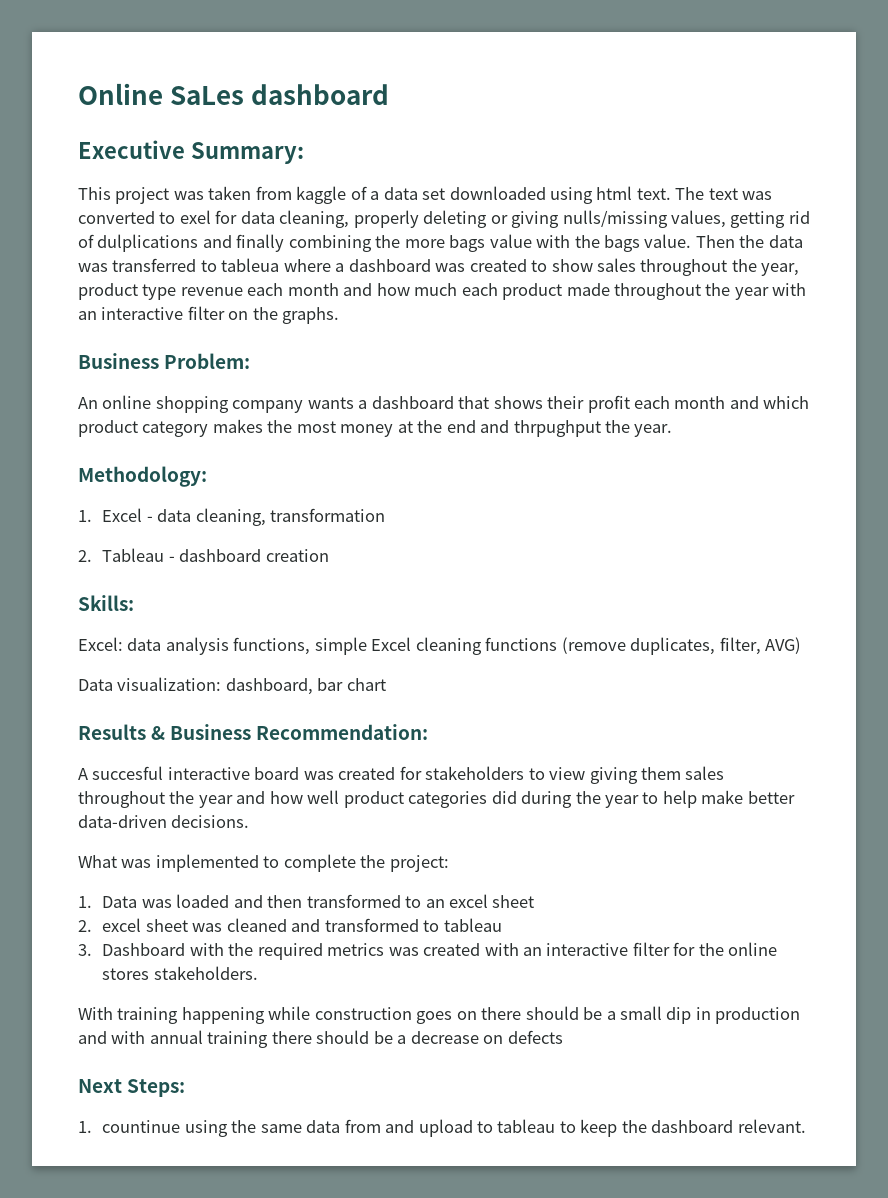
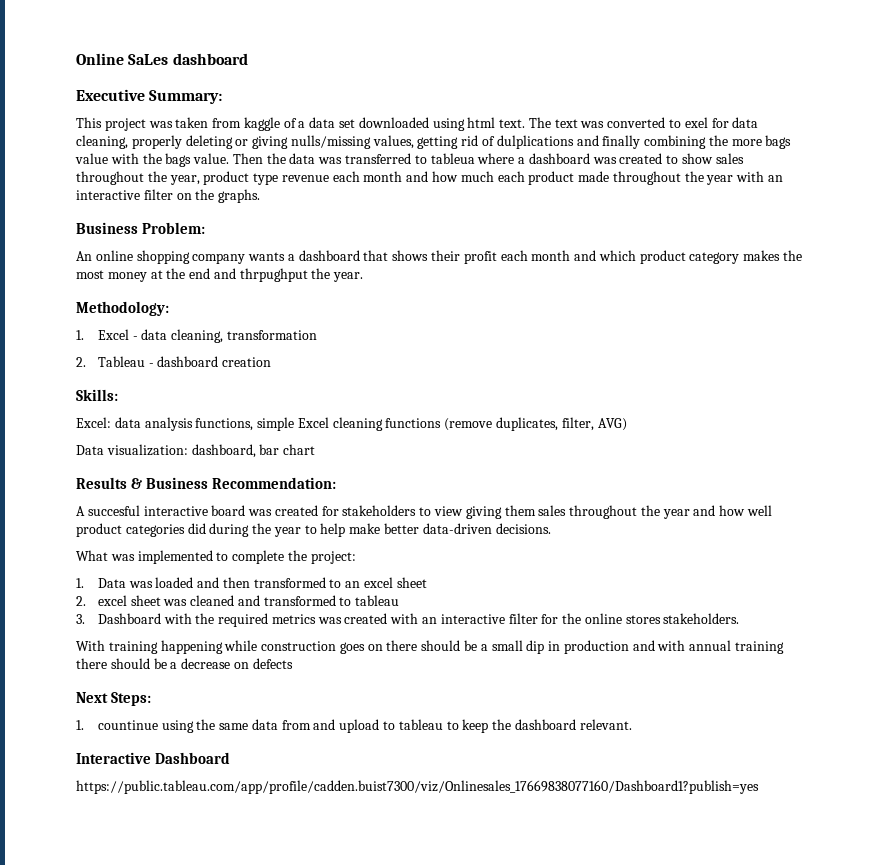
+ Interactive Dashboard
+ https://public.tableau.com/app/profile/cadden.buist7300/viz/Onlinesales_17669838077160/Dashboard1?publish=yes

